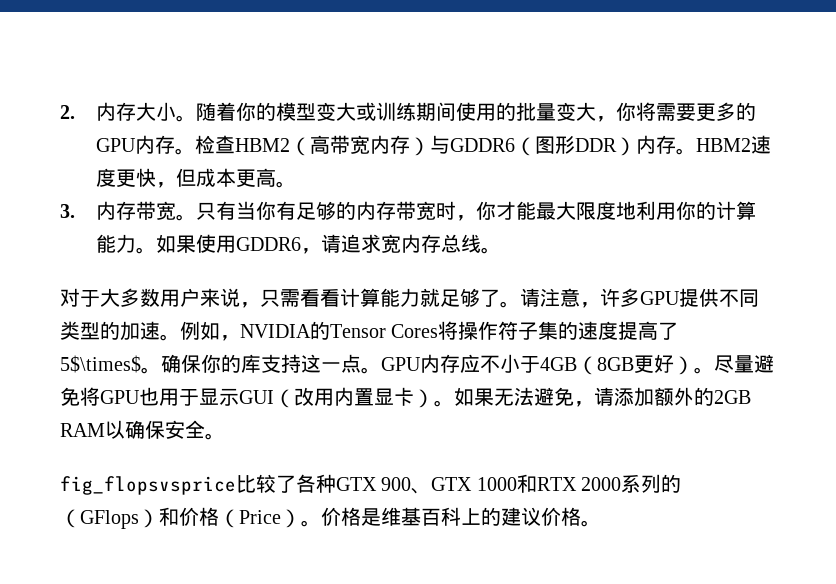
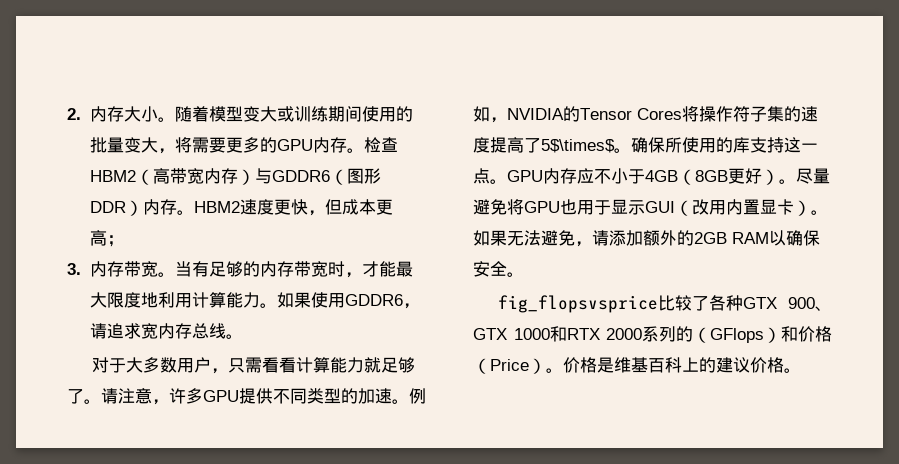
- 随着你的模型变大或训练期间使用的批量变大，你将需要更多的GPU内存。
+ 随着模型变大或训练期间使用的批量变大，将需要更多的GPU内存。
- HBM2速度更快，但成本更高。
+ HBM2速度更快，但成本更高；
- 只有当你有足够的内存带宽时，你才能最大限度地利用你的计算能力。
+ 当有足够的内存带宽时，才能最大限度地利用计算能力。
- 对于大多数用户来说，只需看看计算能力就足够了。
+ 对于大多数用户，只需看看计算能力就足够了。
- 确保你的库支持这一点。
+ 确保所使用的库支持这一点。

